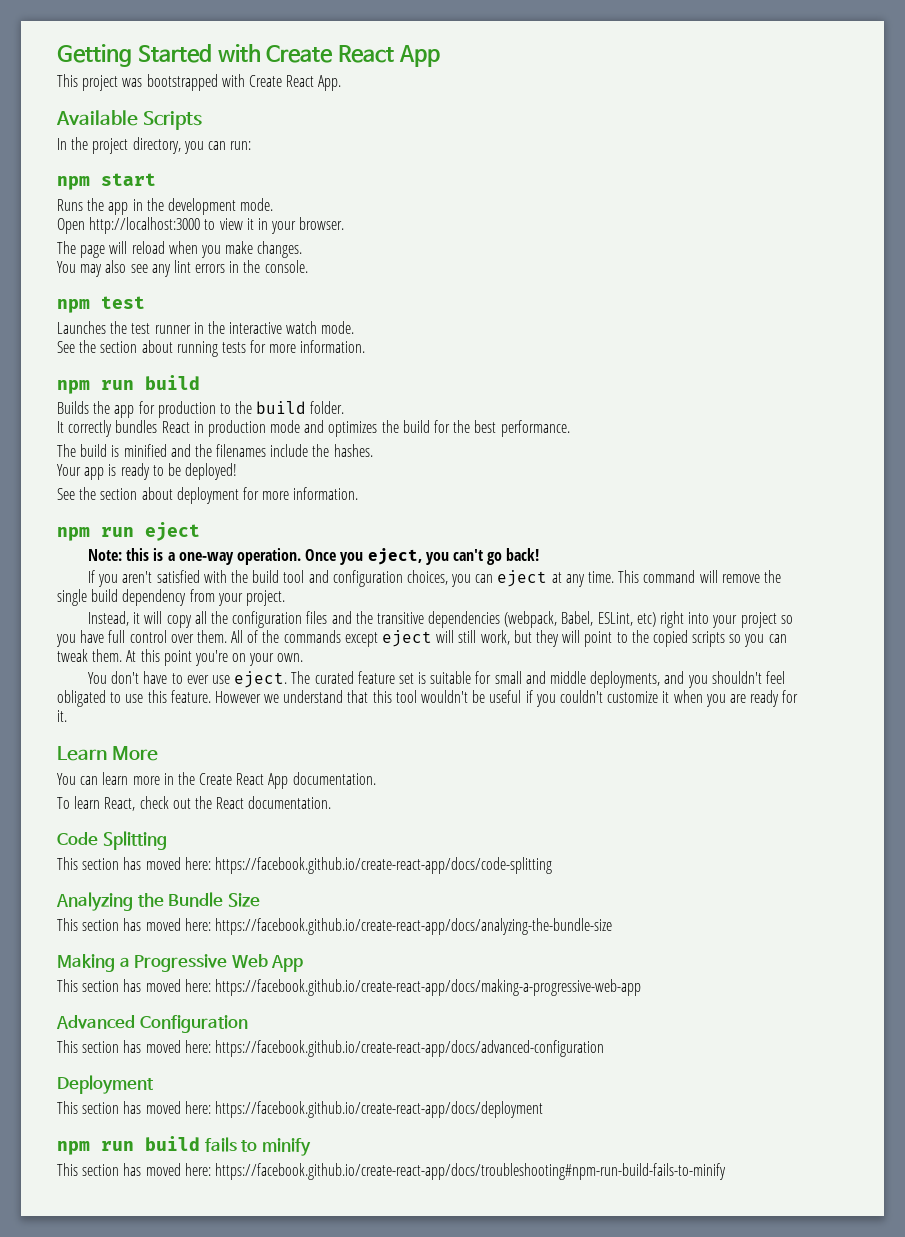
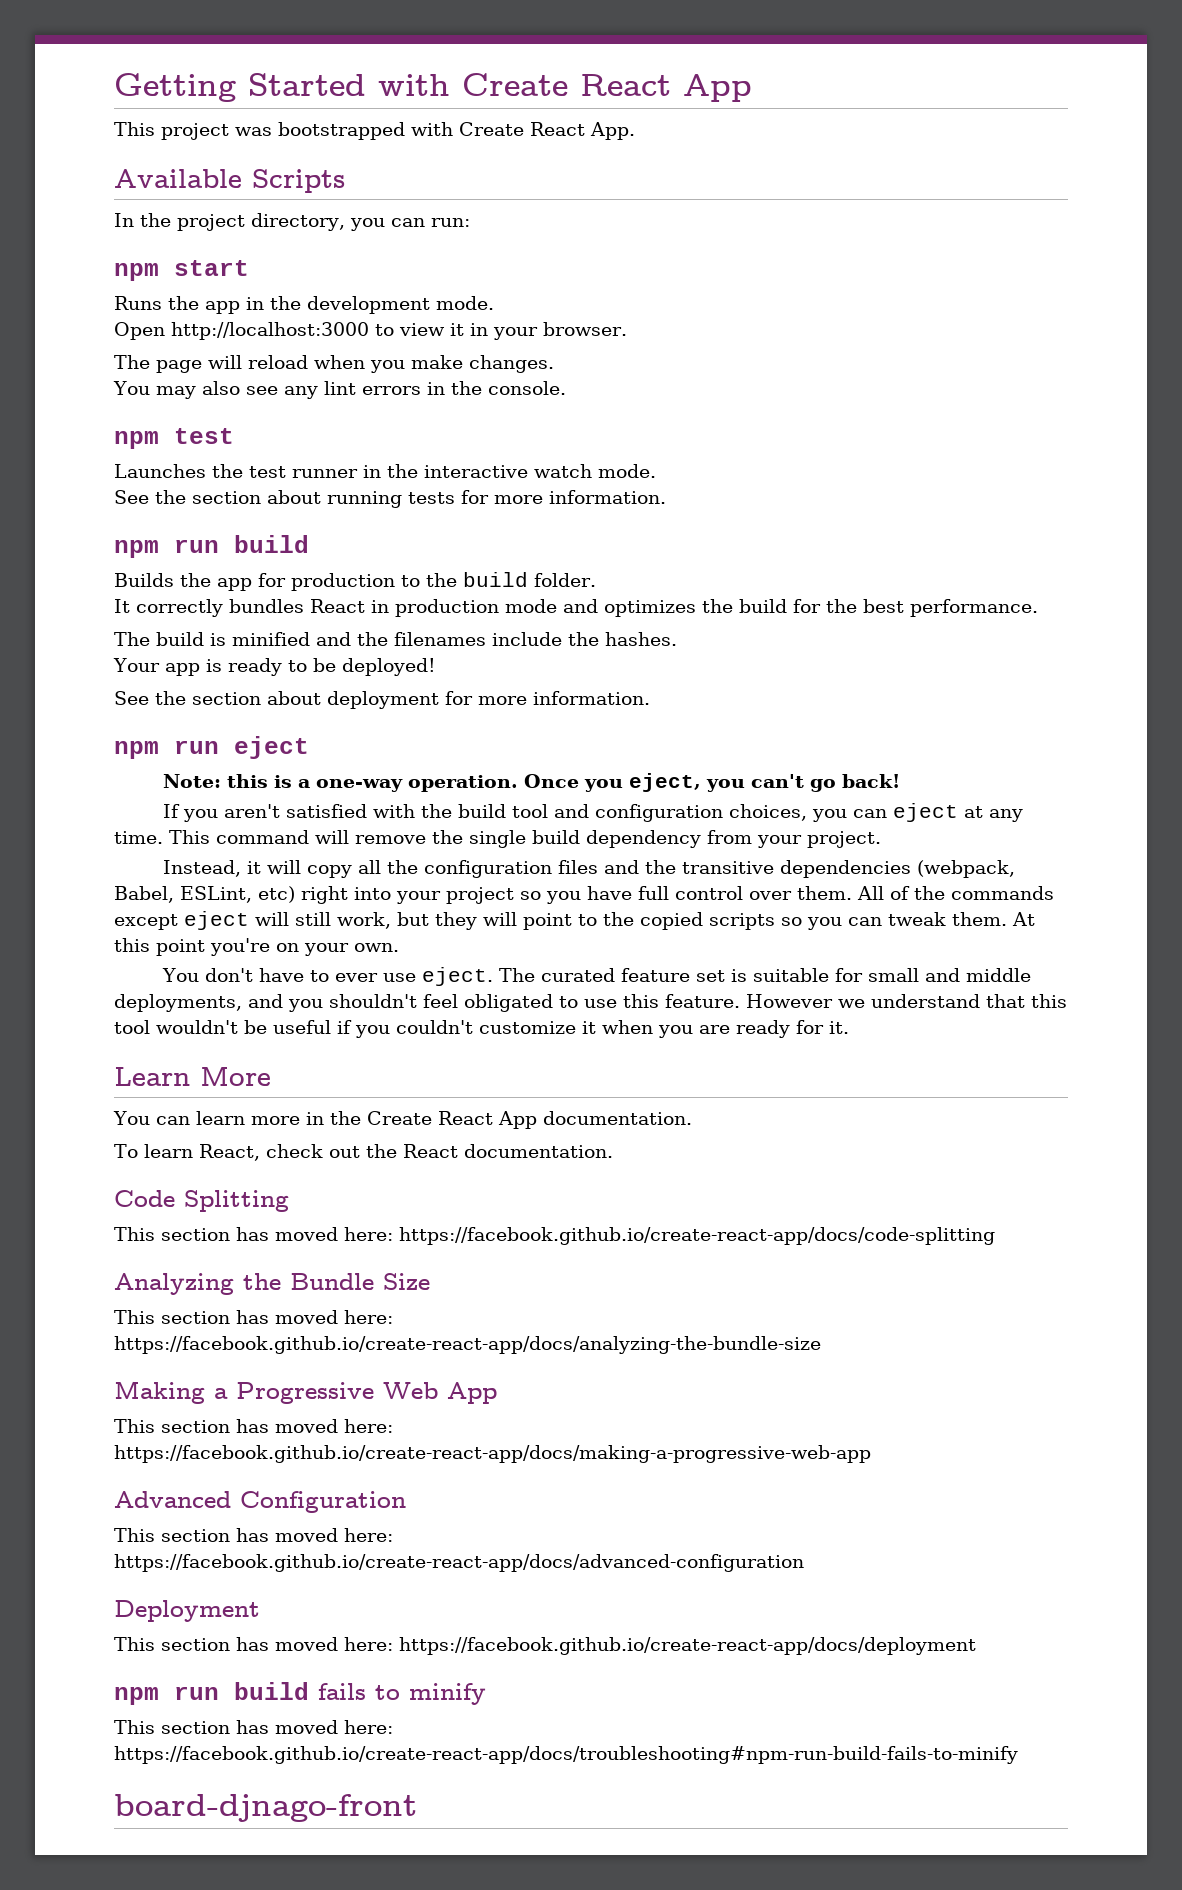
+ board-djnago-front

